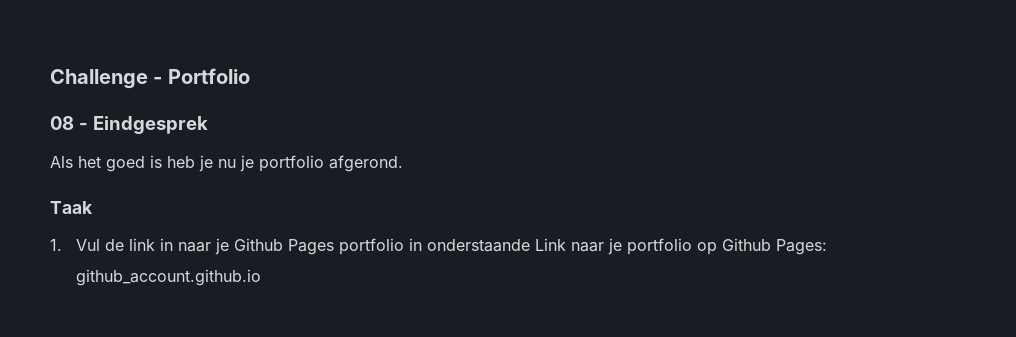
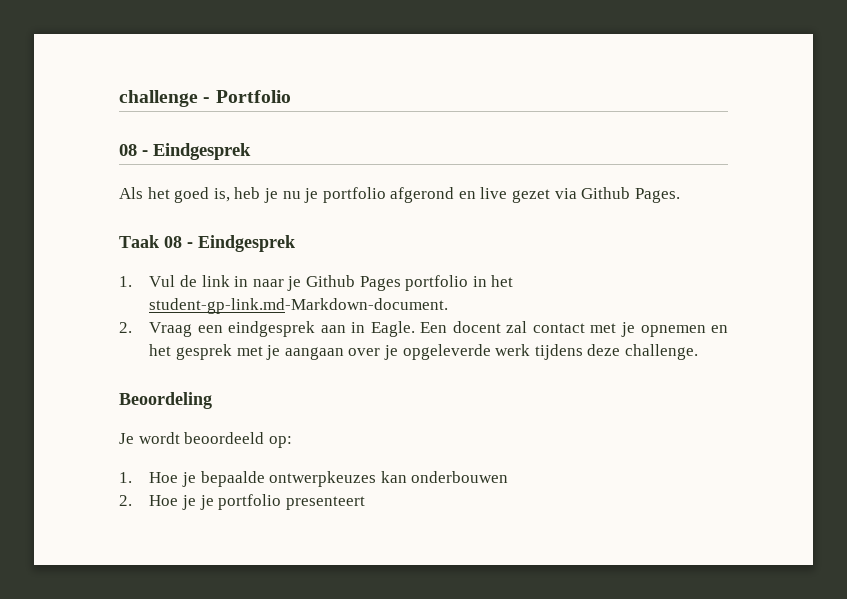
- Challenge - Portfolio
+ challenge - Portfolio
- Als het goed is heb je nu je portfolio afgerond.
- Taak
+ Als het goed is, heb je nu je portfolio afgerond en live gezet via Github Pages.
+ Taak 08 - Eindgesprek
- 1. Vul de link in naar je Github Pages portfolio in onderstaande Link naar je portfolio op Github Pages:
- github_account.github.io
+ 1. Vul de link in naar je Github Pages portfolio in het student-gp-link.md-Markdown-document.
+ 2. Vraag een eindgesprek aan in Eagle. Een docent zal contact met je opnemen en het gesprek met je aangaan over je opgeleverde werk tijdens deze challenge.
+ Beoordeling
+ Je wordt beoordeeld op:
+ 1. Hoe je bepaalde ontwerpkeuzes kan onderbouwen
+ 2. Hoe je je portfolio presenteert

